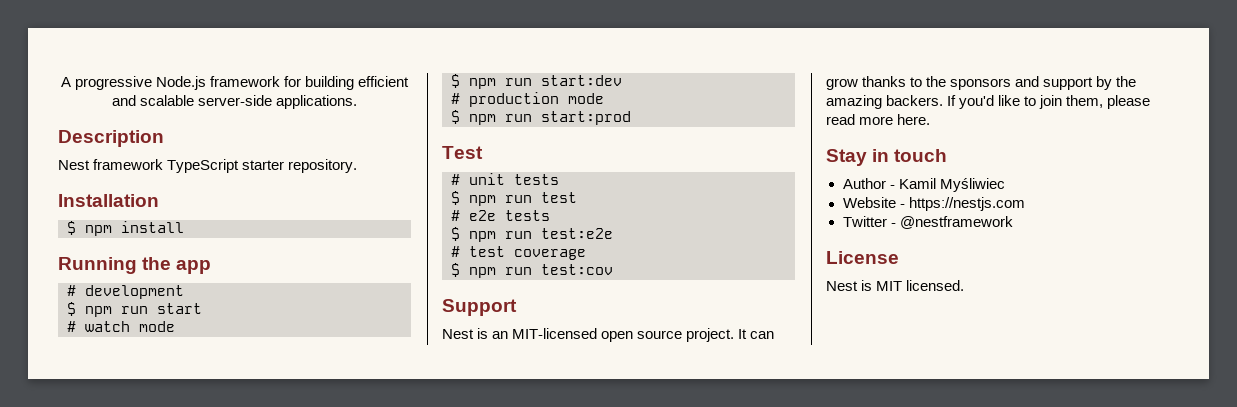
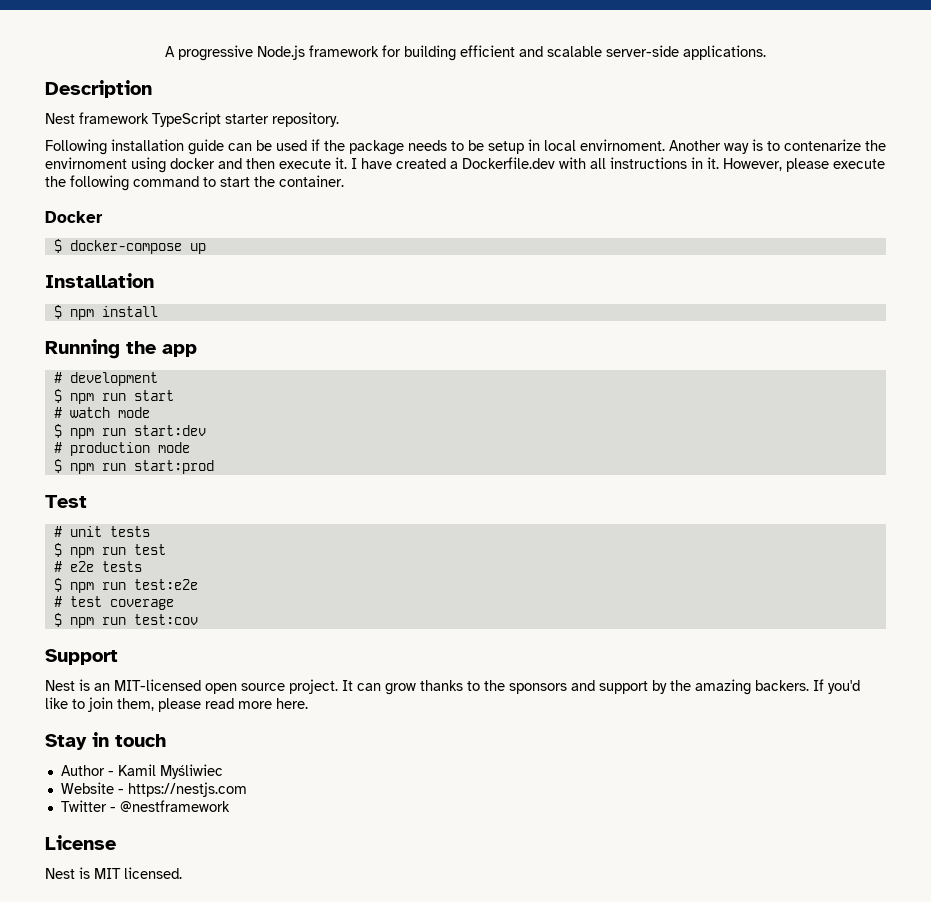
+ Following installation guide can be used if the package needs to be setup in local envirnoment. Another way is to contenarize the envirnoment using docker and then execute it. I have created a Dockerfile.dev with all instructions in it. However, please execute the following command to start the container.
+ Docker
+ $ docker-compose up

